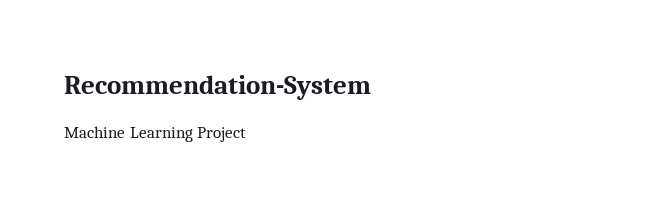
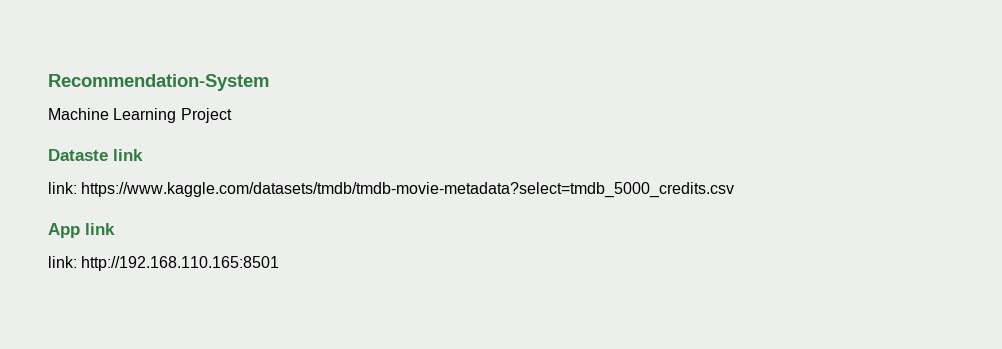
+ Dataste link
+ link: https://www.kaggle.com/datasets/tmdb/tmdb-movie-metadata?select=tmdb_5000_credits.csv
+ App link
+ link: http://192.168.110.165:8501

